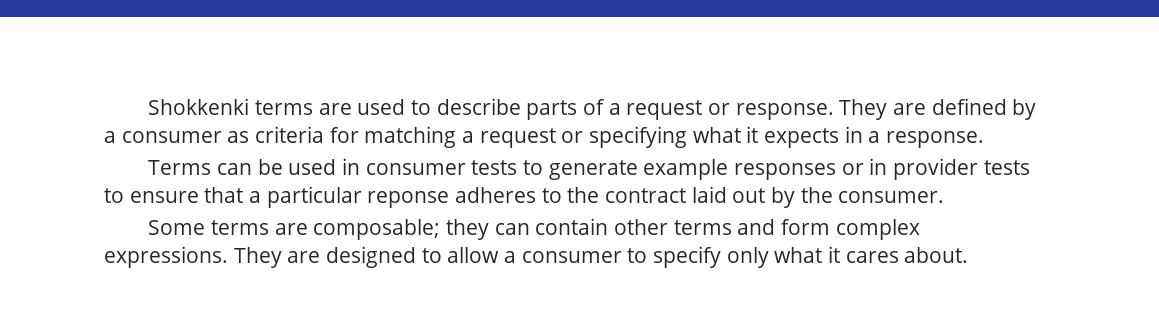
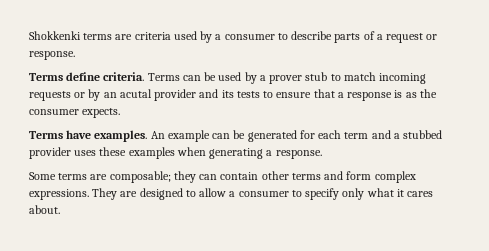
- Shokkenki terms are used to describe parts of a request or response. They are defined by a consumer as criteria for matching a request or specifying what it expects in a response.
- Terms can be used in consumer tests to generate example responses or in provider tests to ensure that a particular reponse adheres to the contract laid out by the consumer.
+ Shokkenki terms are criteria used by a consumer to describe parts of a request or response.
+ Terms define criteria. Terms can be used by a prover stub to match incoming requests or by an acutal provider and its tests to ensure that a response is as the consumer expects.
+ Terms have examples. An example can be generated for each term and a stubbed provider uses these examples when generating a response.

